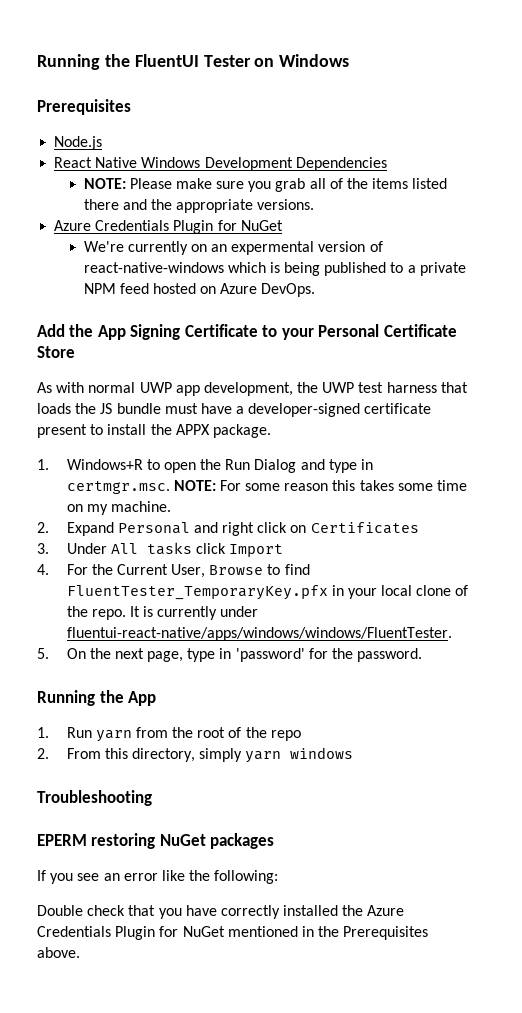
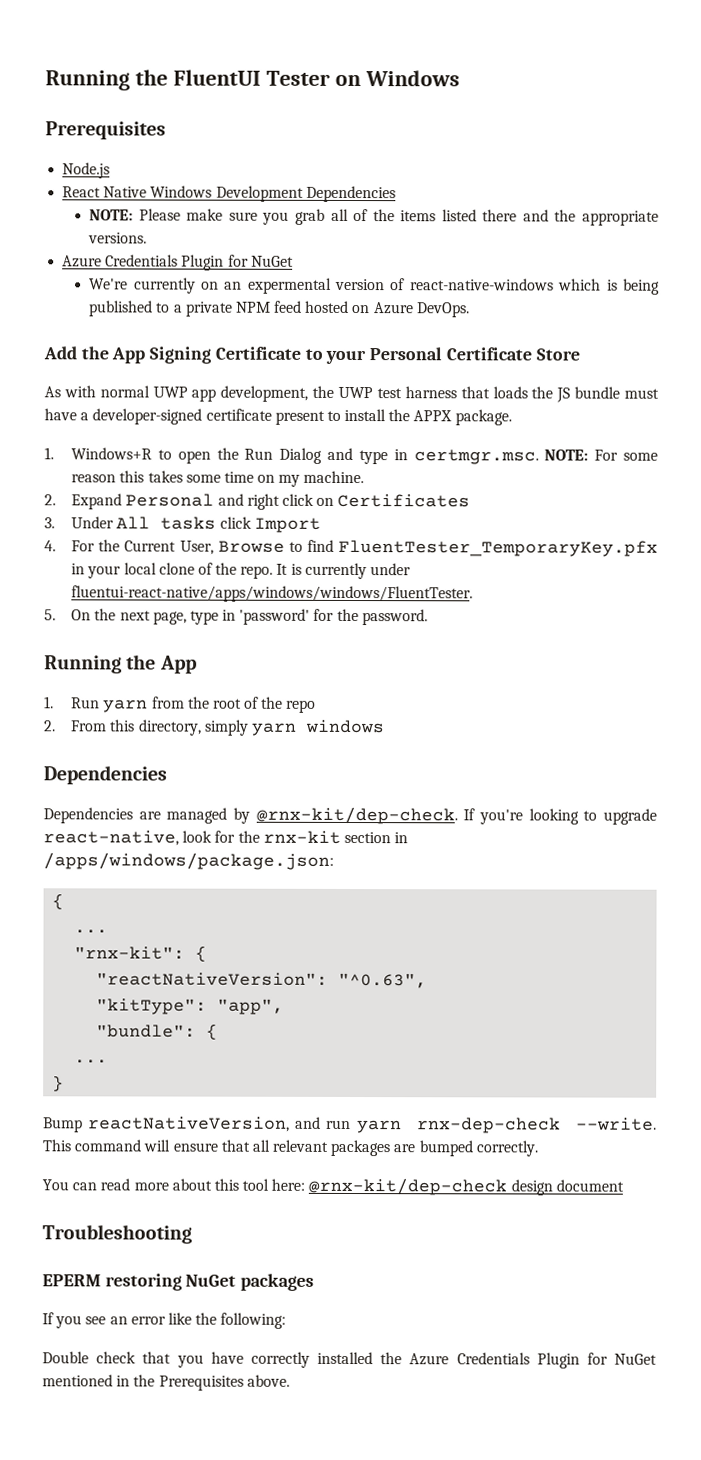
  2. From this directory, simply yarn windows
+ Dependencies
+ Dependencies are managed by @rnx-kit/dep-check. If you're looking to upgrade react-native, look for the rnx-kit section in /apps/windows/package.json:
+ {
+ ...
+ "rnx-kit": {
+ "reactNativeVersion": "^0.63",
+ "kitType": "app",
+ "bundle": {
+ ...
+ }
+ Bump reactNativeVersion, and run yarn rnx-dep-check --write. This command will ensure that all relevant packages are bumped correctly.
+ You can read more about this tool here: @rnx-kit/dep-check design document

